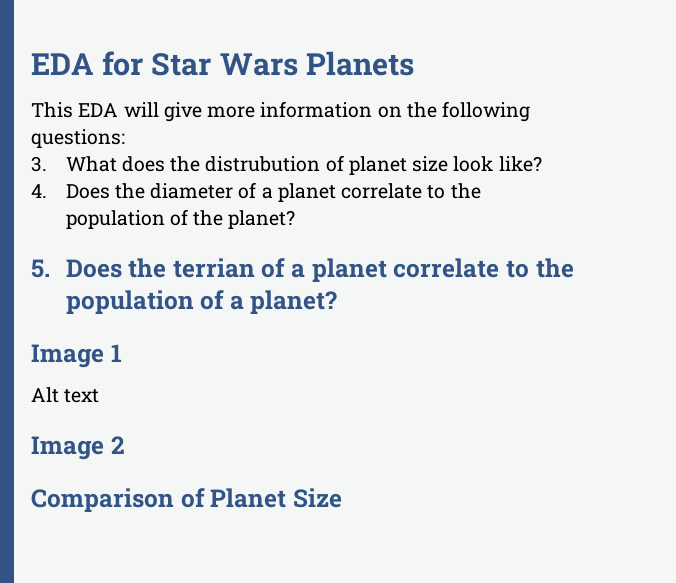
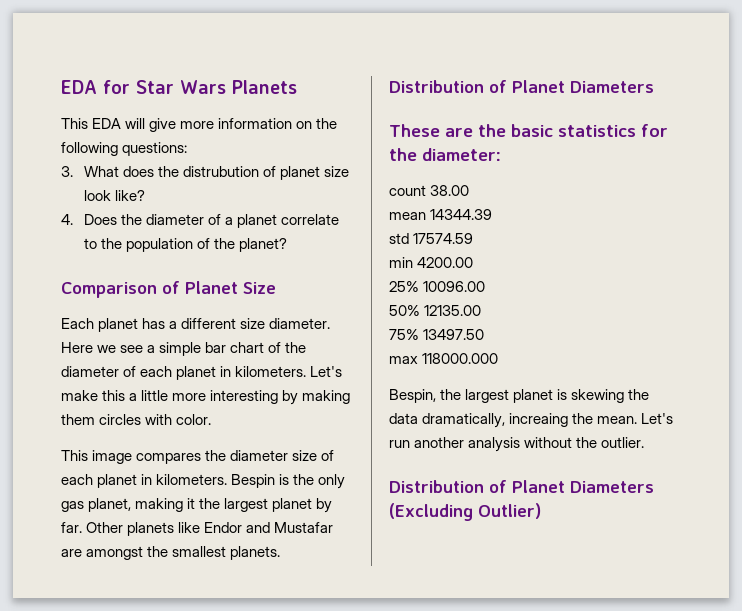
- 5. Does the terrian of a planet correlate to the population of a planet?
- Image 1
- Alt text
- Image 2
  Comparison of Planet Size
+ Each planet has a different size diameter. Here we see a simple bar chart of the diameter of each planet in kilometers. Let's make this a little more interesting by making them circles with color.
+ This image compares the diameter size of each planet in kilometers. Bespin is the only gas planet, making it the largest planet by far. Other planets like Endor and Mustafar are amongst the smallest planets.
+ Distribution of Planet Diameters
+ These are the basic statistics for the diameter:
+ count 38.00
+ mean 14344.39
+ std 17574.59
+ min 4200.00
+ 25% 10096.00
+ 50% 12135.00
+ 75% 13497.50
+ max 118000.000
+ Bespin, the largest planet is skewing the data dramatically, increaing the mean. Let's run another analysis without the outlier.
+ Distribution of Planet Diameters (Excluding Outlier)

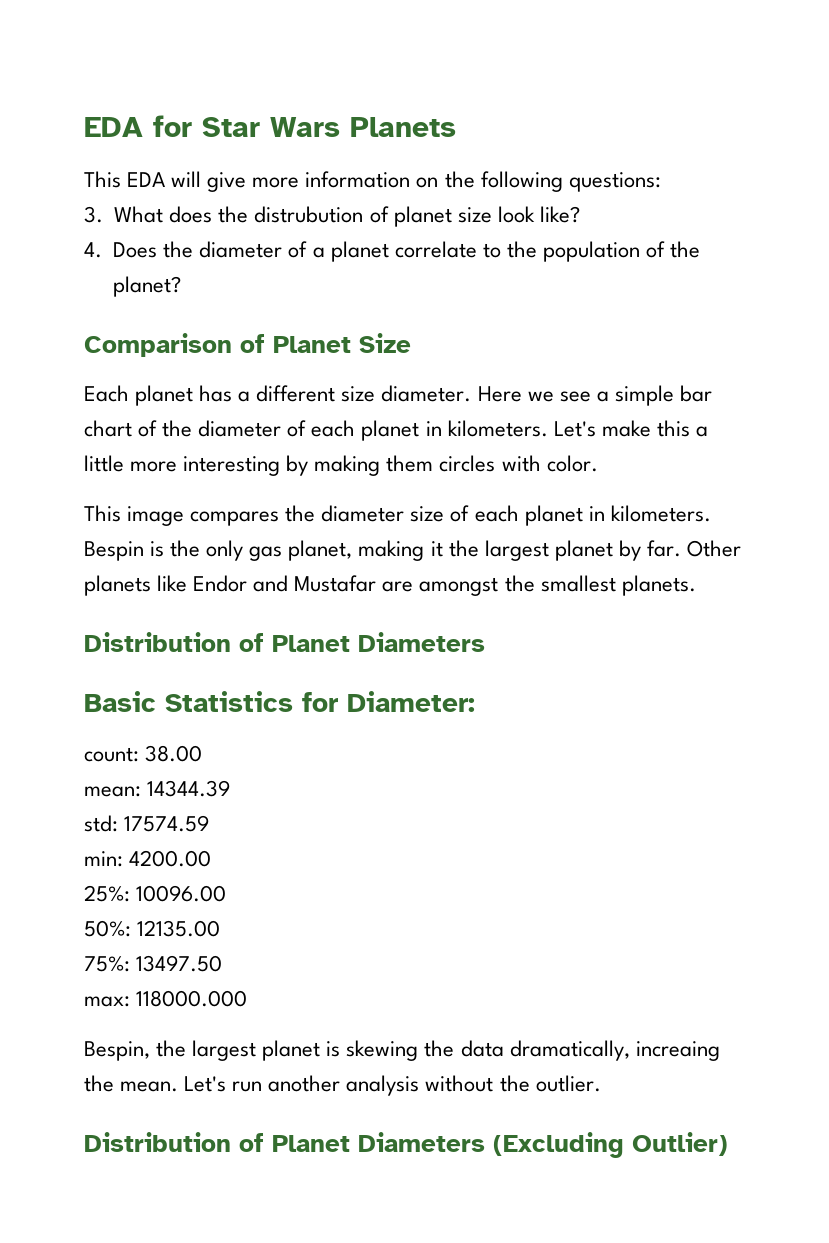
- These are the basic statistics for the diameter:
- count 38.00
+ Basic Statistics for Diameter:
+ count: 38.00
- mean 14344.39
+ mean: 14344.39
- std 17574.59
+ std: 17574.59
- min 4200.00
+ min: 4200.00
- 25% 10096.00
+ 25%: 10096.00
- 50% 12135.00
+ 50%: 12135.00
- 75% 13497.50
+ 75%: 13497.50
- max 118000.000
+ max: 118000.000

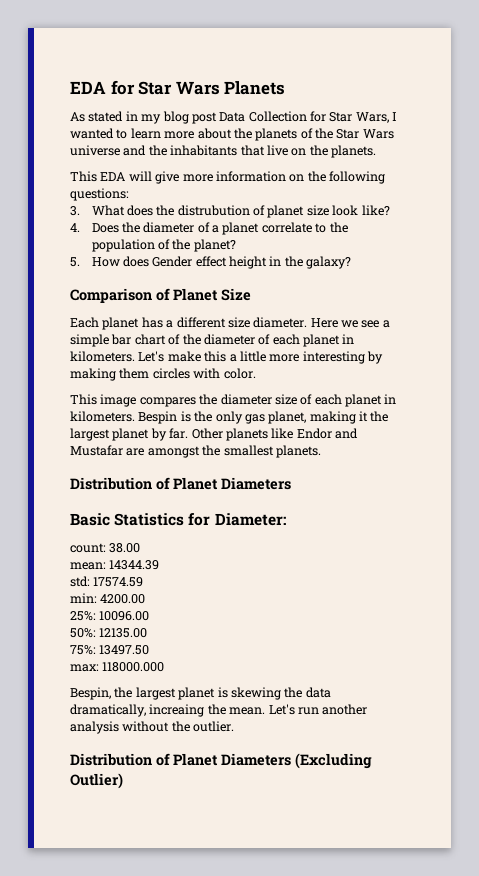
+ As stated in my blog post Data Collection for Star Wars, I wanted to learn more about the planets of the Star Wars universe and the inhabitants that live on the planets.
+ 5. How does Gender effect height in the galaxy?

